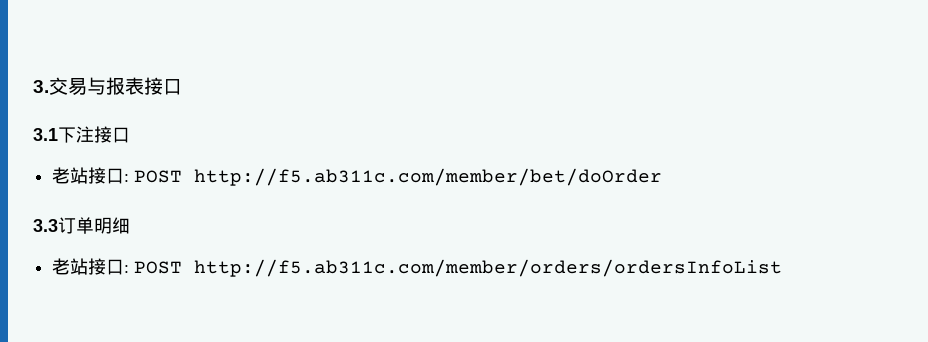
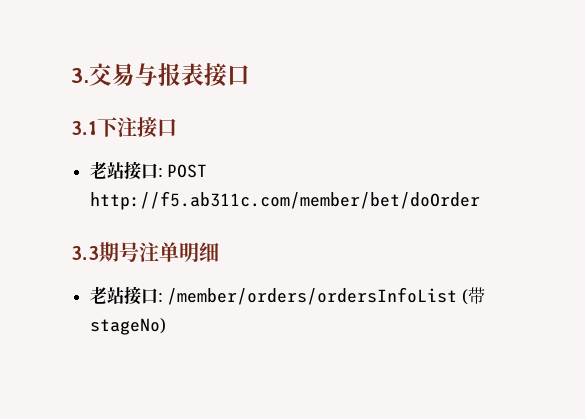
- 3.3订单明细
+ 3.3期号注单明细
- 老站接口: POST http://f5.ab311c.com/member/orders/ordersInfoList
+ 老站接口: /member/orders/ordersInfoList (带stageNo)

